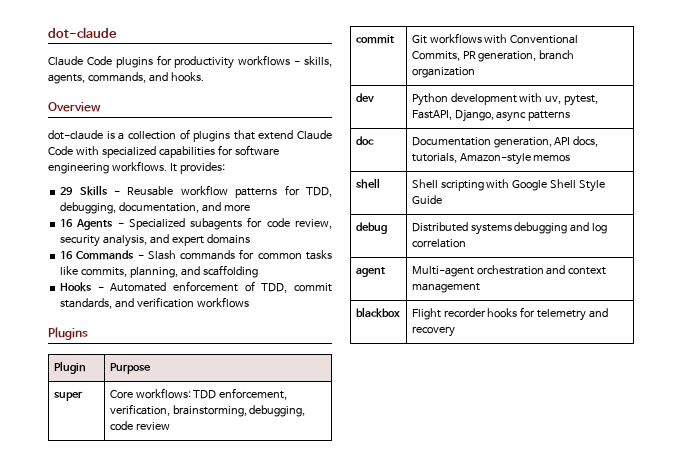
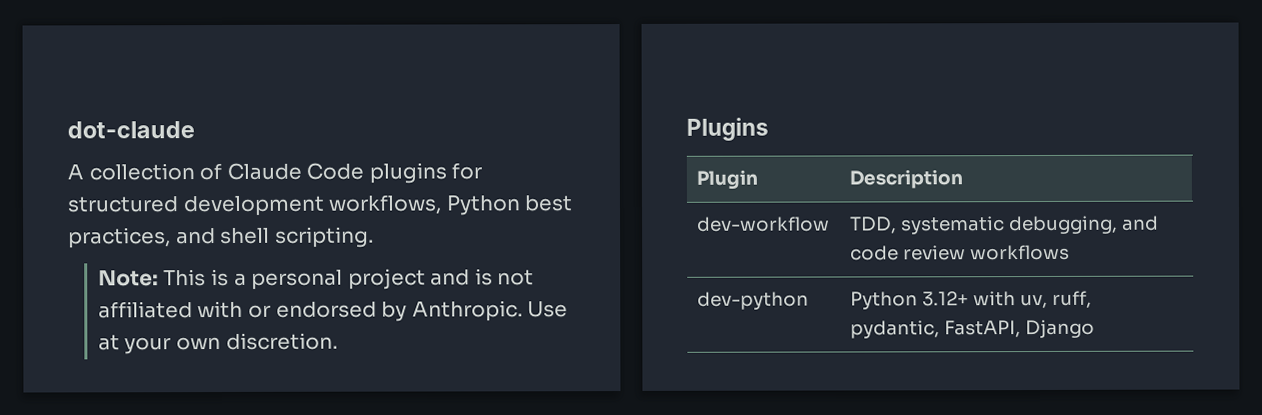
- Claude Code plugins for productivity workflows - skills, agents, commands, and hooks.
- Overview
- dot-claude is a collection of plugins that extend Claude Code with specialized capabilities for software engineering workflows. It provides:
- 29 Skills - Reusable workflow patterns for TDD, debugging, documentation, and more
- 16 Agents - Specialized subagents for code review, security analysis, and expert domains
- 16 Commands - Slash commands for common tasks like commits, planning, and scaffolding
- Hooks - Automated enforcement of TDD, commit standards, and verification workflows
+ A collection of Claude Code plugins for structured development workflows, Python best practices, and shell scripting.
+ Note: This is a personal project and is not affiliated with or endorsed by Anthropic. Use at your own discretion.
  Plugins
- Plugin | Purpose
- super | Core workflows: TDD enforcement, verification, brainstorming, debugging, code review
- commit | Git workflows with Conventional Commits, PR generation, branch organization
- dev | Python development with uv, pytest, FastAPI, Django, async patterns
- doc | Documentation generation, API docs, tutorials, Amazon-style memos
- shell | Shell scripting with Google Shell Style Guide
- debug | Distributed systems debugging and log correlation
- agent | Multi-agent orchestration and context management
- blackbox | Flight recorder hooks for telemetry and recovery
+ Plugin | Description
+ dev-workflow | TDD, systematic debugging, and code review workflows
+ dev-python | Python 3.12+ with uv, ruff, pydantic, FastAPI, Django

